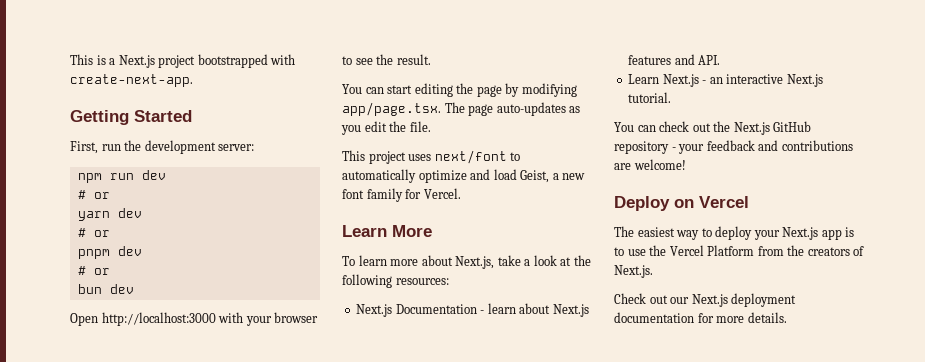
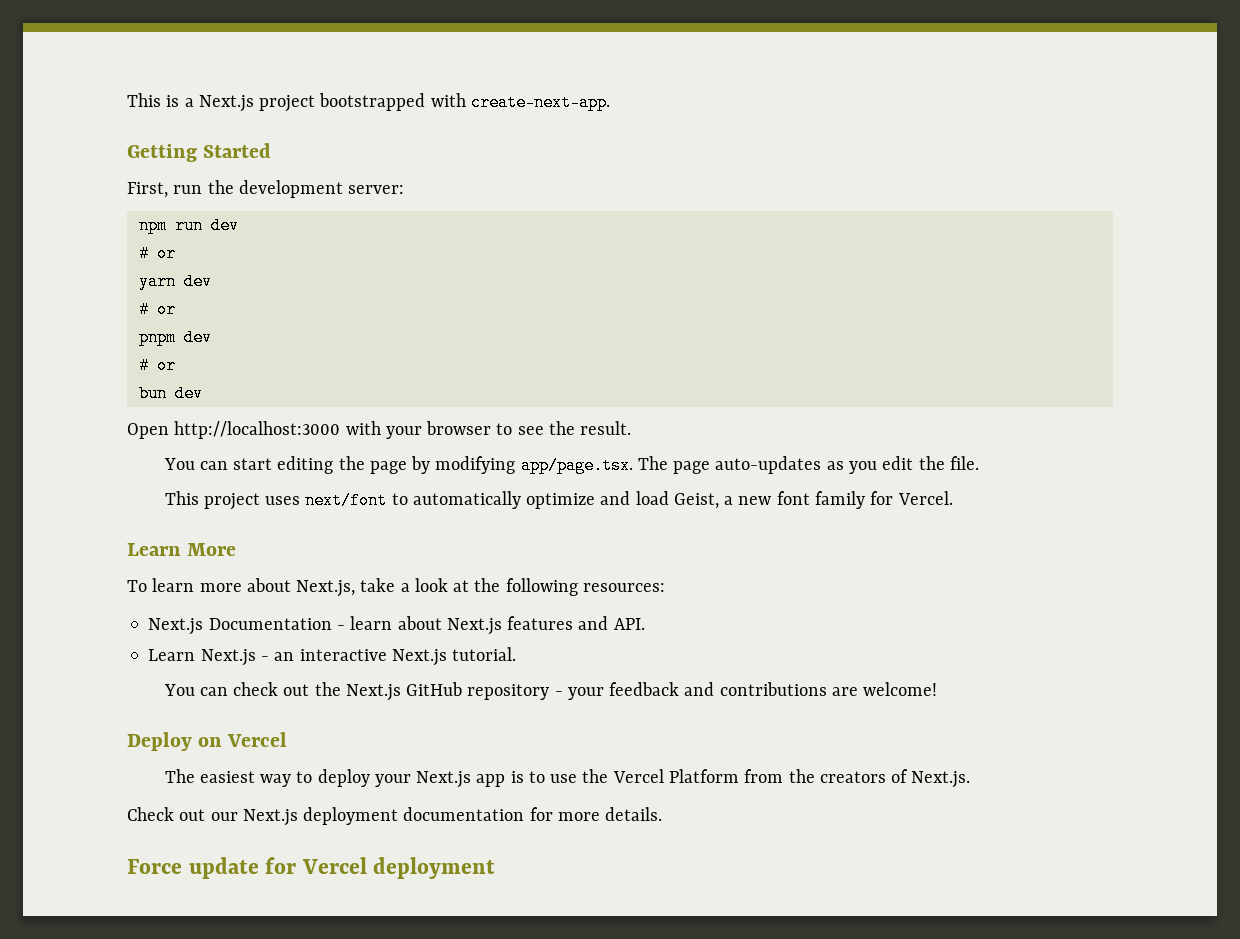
+ Force update for Vercel deployment

